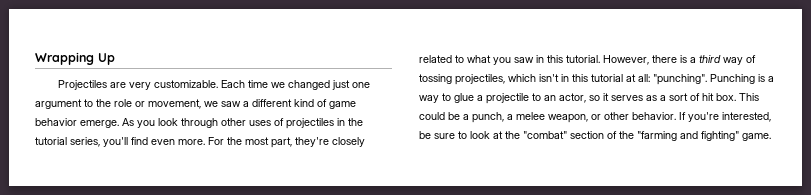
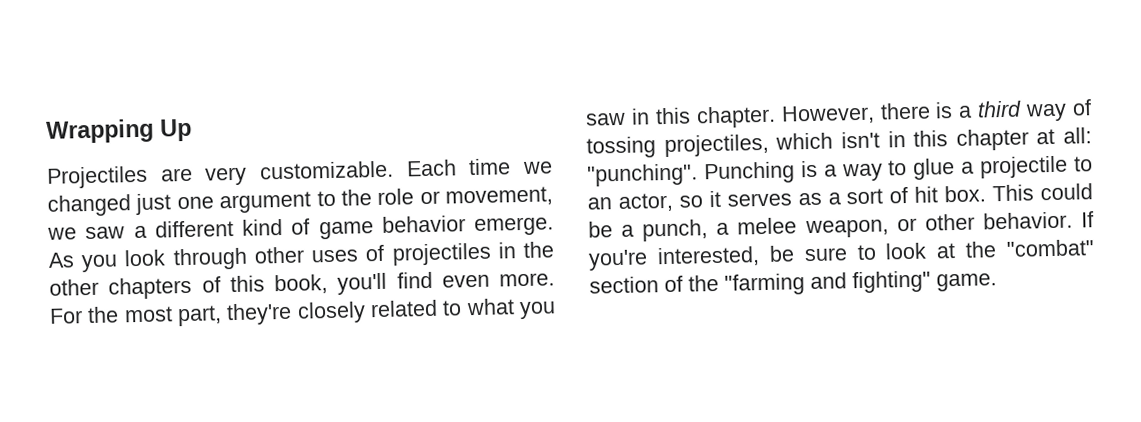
- As you look through other uses of projectiles in the tutorial series, you'll find even more.
+ As you look through other uses of projectiles in the other chapters of this book, you'll find even more.
- For the most part, they're closely related to what you saw in this tutorial.
+ For the most part, they're closely related to what you saw in this chapter.
- However, there is a third way of tossing projectiles, which isn't in this tutorial at all: "punching".
+ However, there is a third way of tossing projectiles, which isn't in this chapter at all: "punching".

